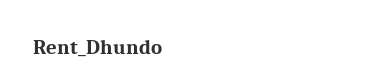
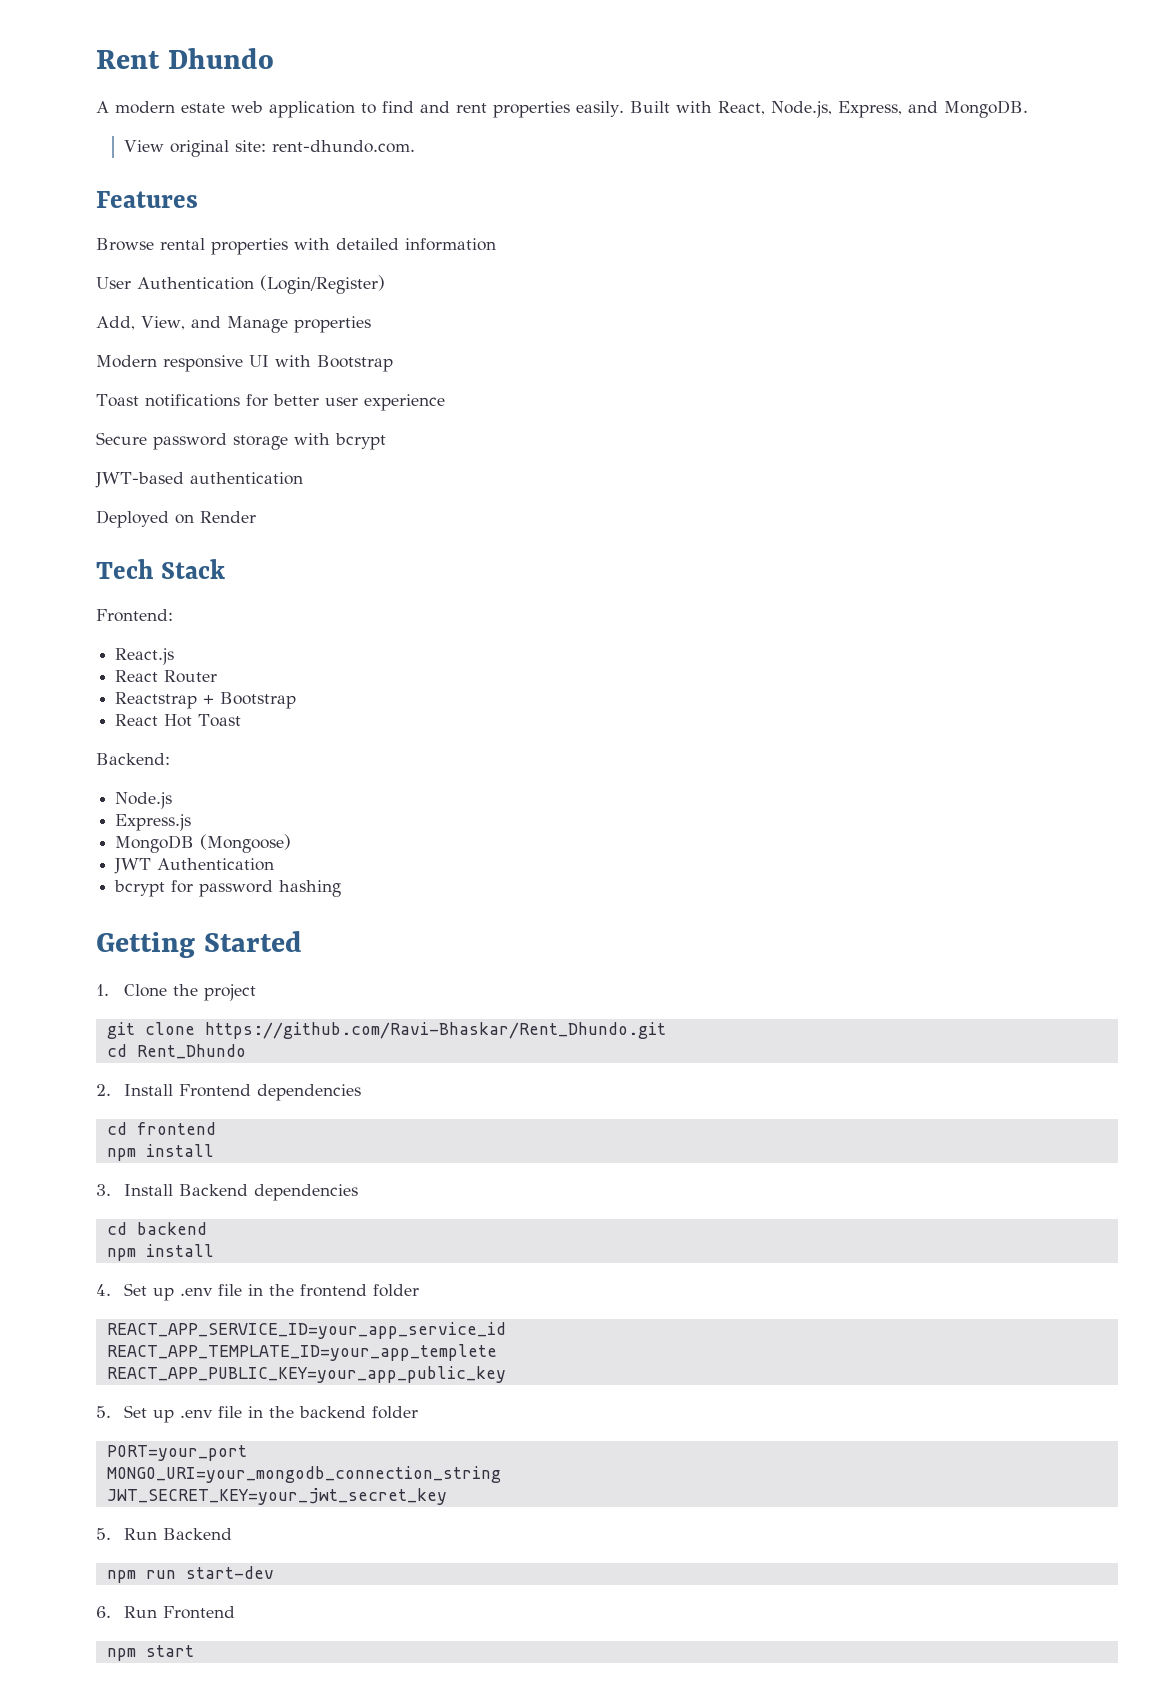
- Rent_Dhundo
+ Rent Dhundo
+ A modern estate web application to find and rent properties easily. Built with React, Node.js, Express, and MongoDB.
+ View original site: rent-dhundo.com.
+ Features
+ Browse rental properties with detailed information
+ User Authentication (Login/Register)
+ Add, View, and Manage properties
+ Modern responsive UI with Bootstrap
+ Toast notifications for better user experience
+ Secure password storage with bcrypt
+ JWT-based authentication
+ Deployed on Render
+ Tech Stack
+ Frontend:
+ React.js
+ React Router
+ Reactstrap + Bootstrap
+ React Hot Toast
+ Backend:
+ Node.js
+ Express.js
+ MongoDB (Mongoose)
+ JWT Authentication
+ bcrypt for password hashing
+ Getting Started
+ 1. Clone the project
+ git clone https://github.com/Ravi-Bhaskar/Rent_Dhundo.git
+ cd Rent_Dhundo
+ 2. Install Frontend dependencies
+ cd frontend
+ npm install
+ 3. Install Backend dependencies
+ cd backend
+ npm install
+ 4. Set up .env file in the frontend folder
+ REACT_APP_SERVICE_ID=your_app_service_id
+ REACT_APP_TEMPLATE_ID=your_app_templete
+ REACT_APP_PUBLIC_KEY=your_app_public_key
+ 5. Set up .env file in the backend folder
+ PORT=your_port
+ MONGO_URI=your_mongodb_connection_string
+ JWT_SECRET_KEY=your_jwt_secret_key
+ 5. Run Backend
+ npm run start-dev
+ 6. Run Frontend
+ npm start

